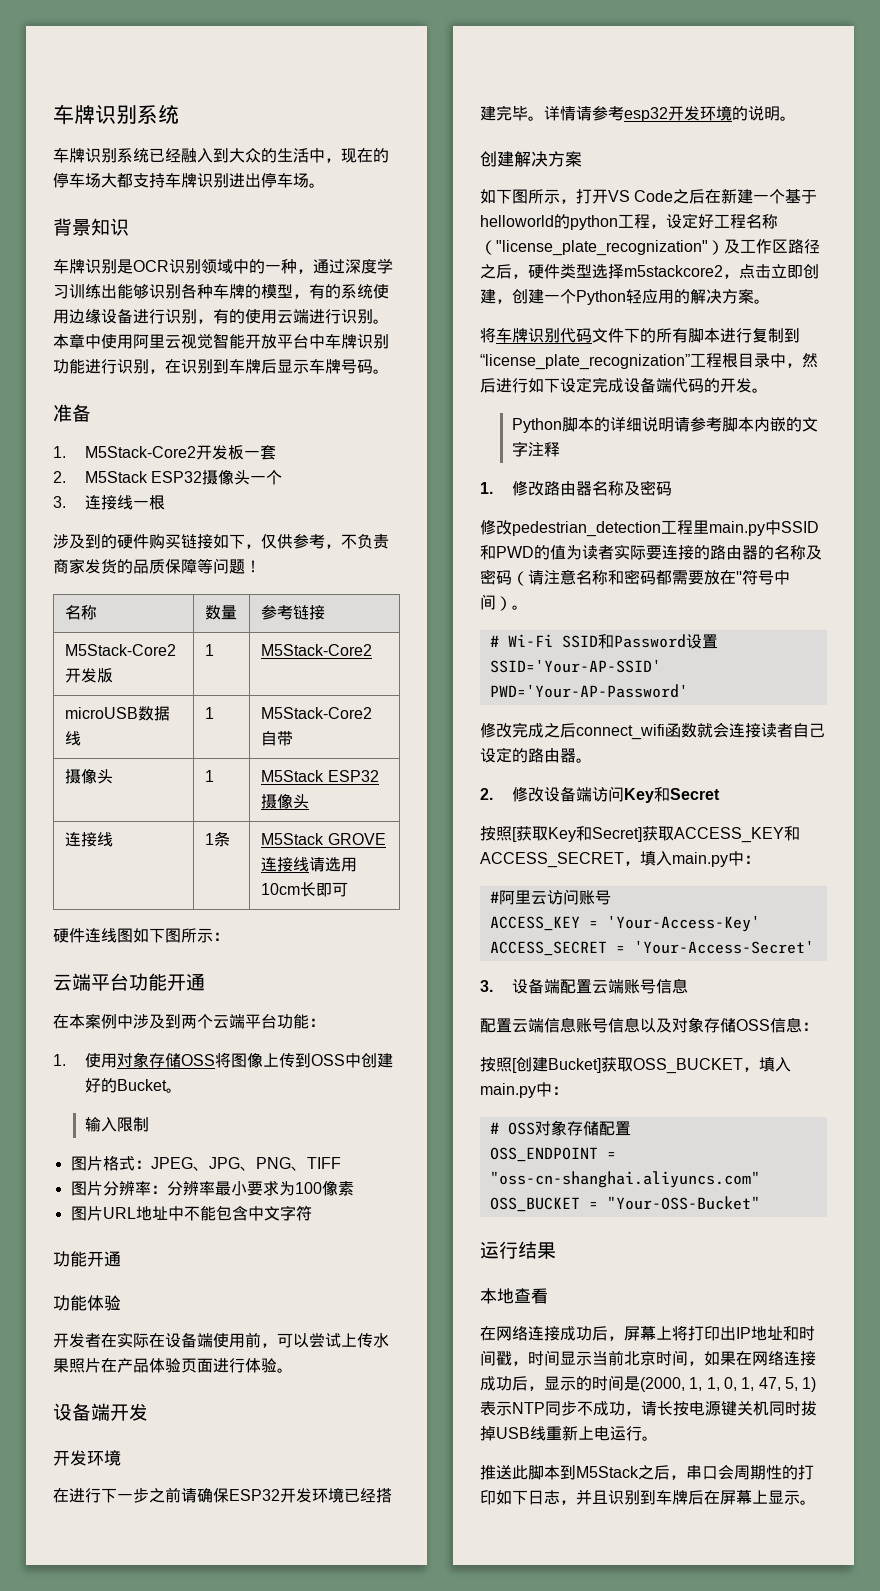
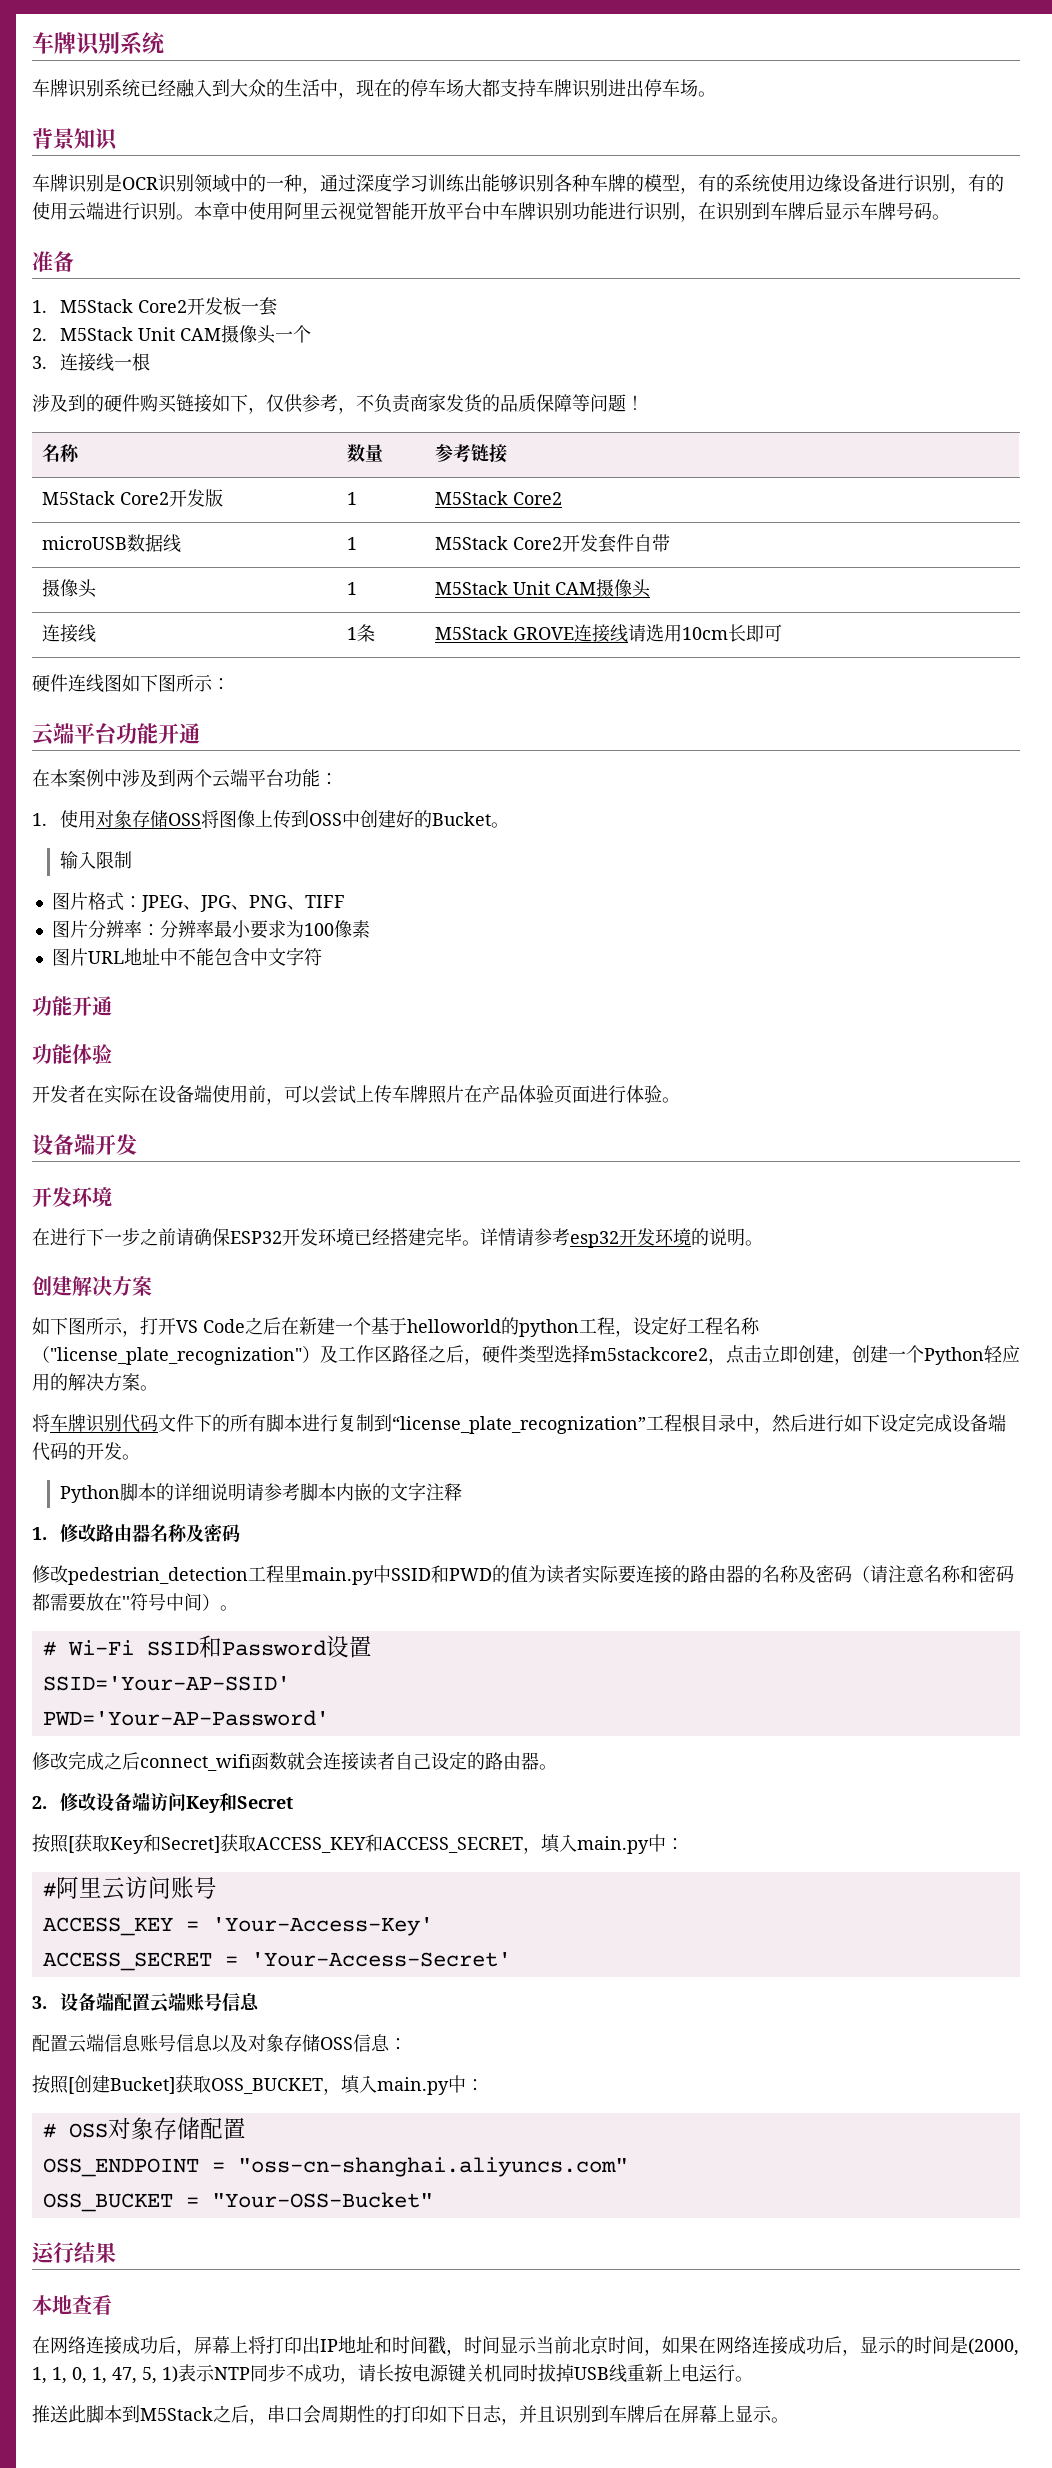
- 1. M5Stack-Core2开发板一套
+ 1. M5Stack Core2开发板一套
- 2. M5Stack ESP32摄像头一个
+ 2. M5Stack Unit CAM摄像头一个
- M5Stack-Core2开发版 | 1 | M5Stack-Core2
+ M5Stack Core2开发版 | 1 | M5Stack Core2
- microUSB数据线 | 1 | M5Stack-Core2自带
+ microUSB数据线 | 1 | M5Stack Core2开发套件自带
- 摄像头 | 1 | M5Stack ESP32摄像头
+ 摄像头 | 1 | M5Stack Unit CAM摄像头
- 开发者在实际在设备端使用前，可以尝试上传水果照片在产品体验页面进行体验。
+ 开发者在实际在设备端使用前，可以尝试上传车牌照片在产品体验页面进行体验。

